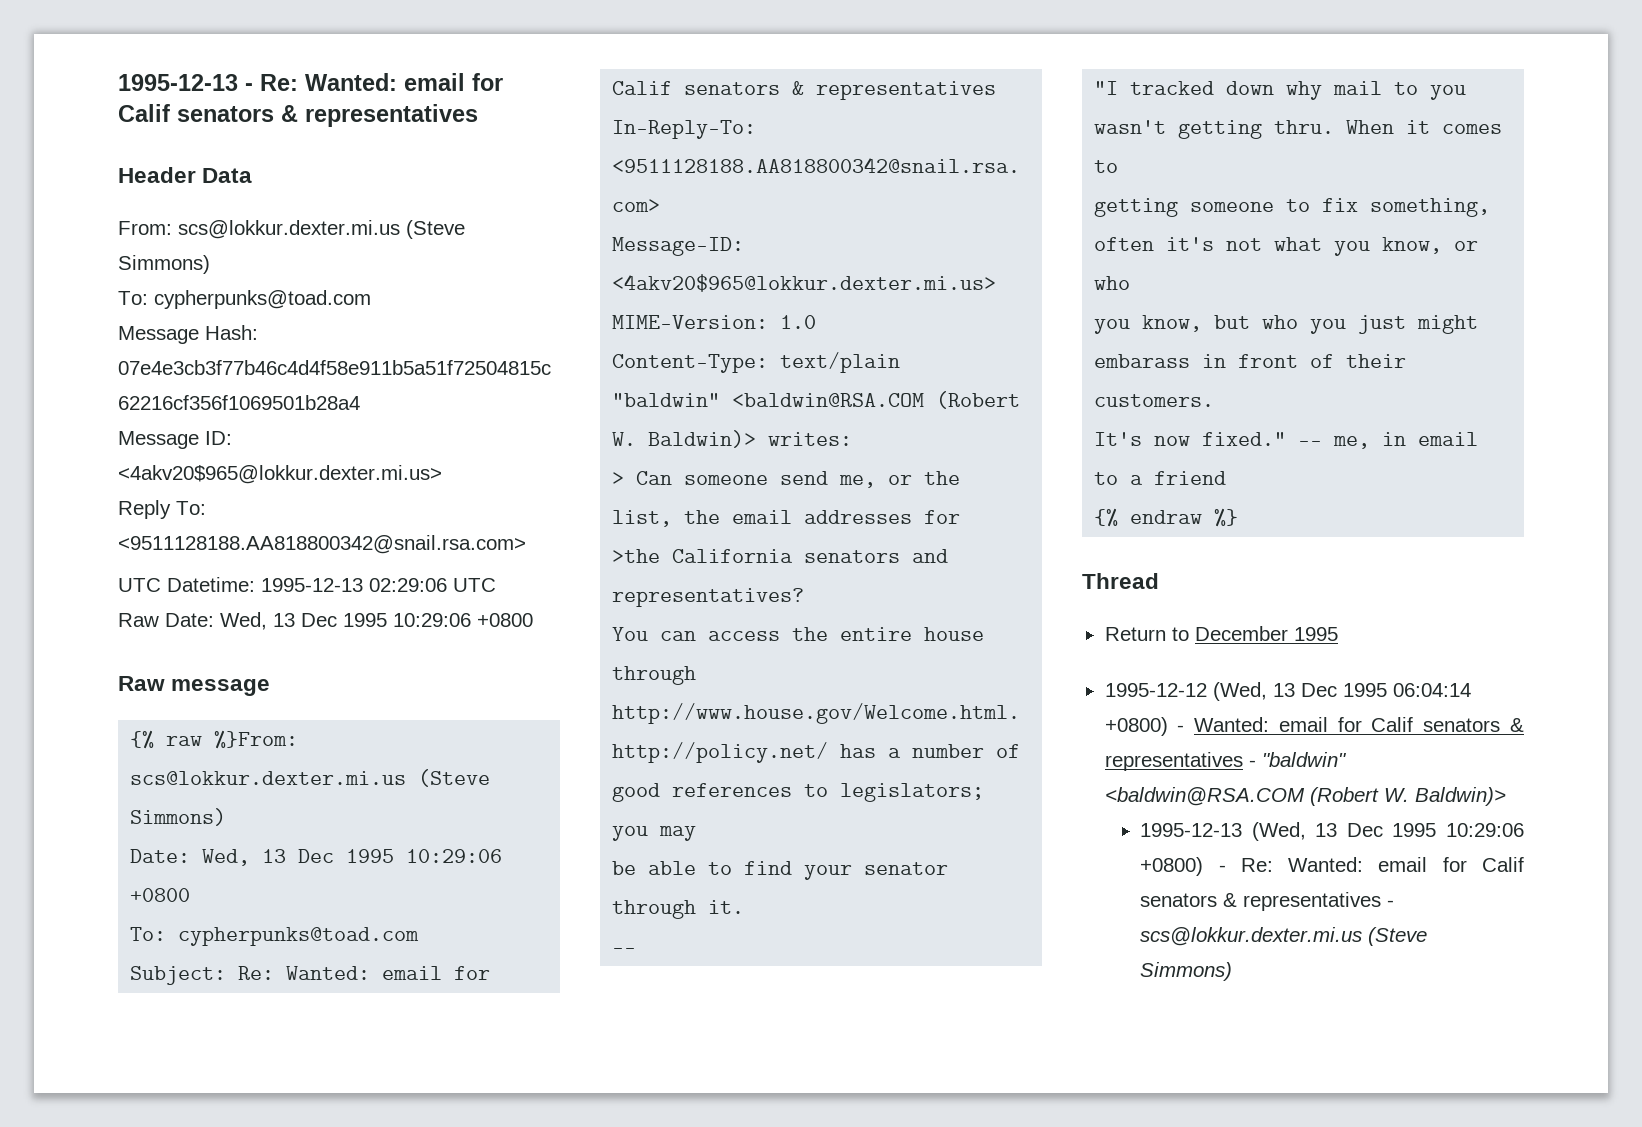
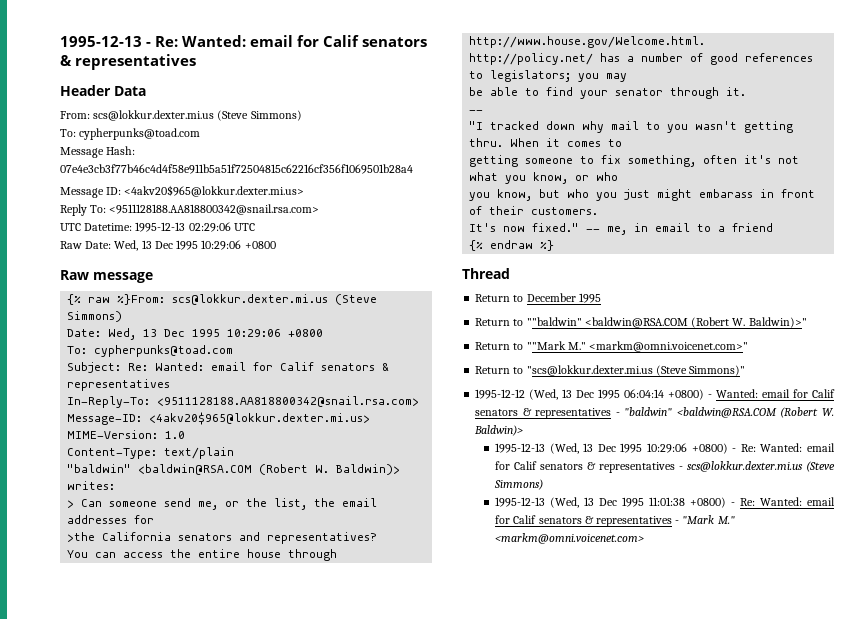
+ Return to ""baldwin" <baldwin@RSA.COM (Robert W. Baldwin)>"
+ Return to ""Mark M." <markm@omni.voicenet.com>"
+ Return to "scs@lokkur.dexter.mi.us (Steve Simmons)"
+ 1995-12-13 (Wed, 13 Dec 1995 11:01:38 +0800) - Re: Wanted: email for Calif senators & representatives - "Mark M." <markm@omni.voicenet.com>

